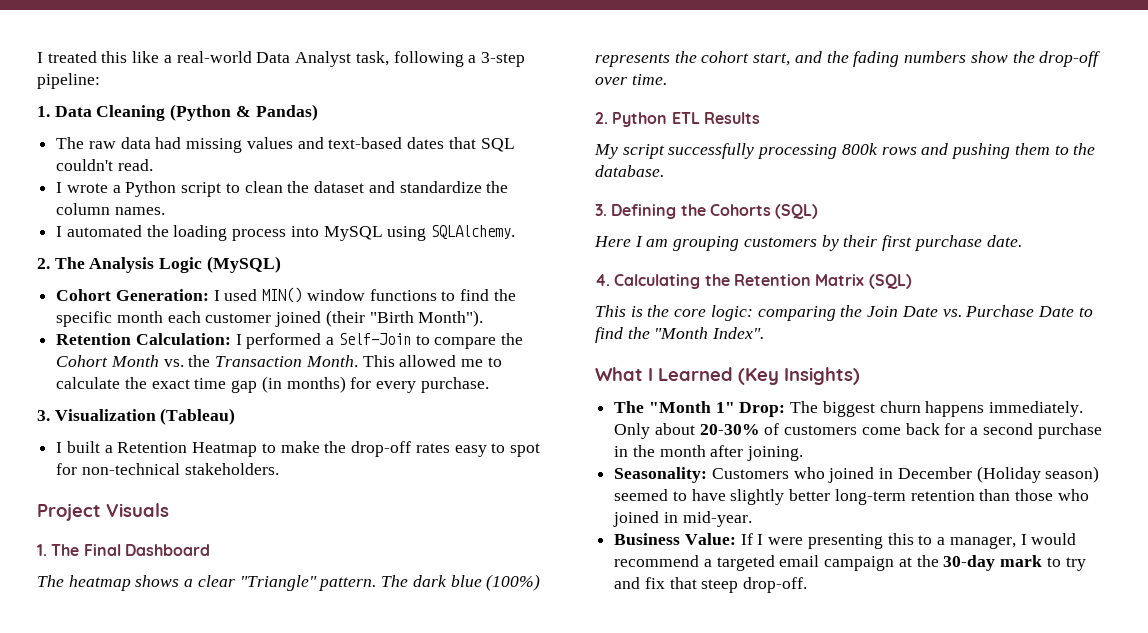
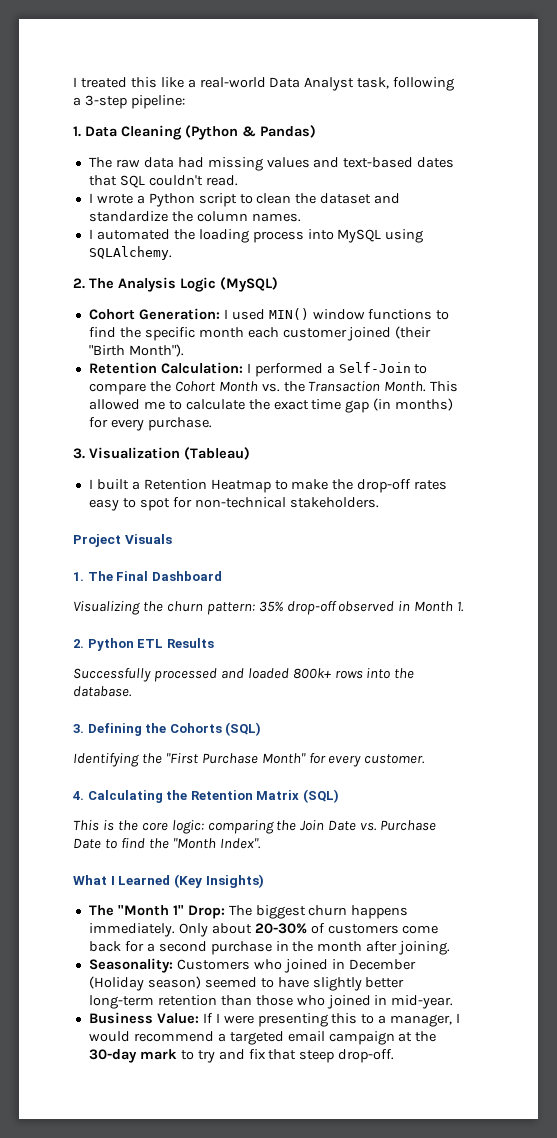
- The heatmap shows a clear "Triangle" pattern. The dark blue (100%) represents the cohort start, and the fading numbers show the drop-off over time.
+ Visualizing the churn pattern: 35% drop-off observed in Month 1.
  2. Python ETL Results
- My script successfully processing 800k rows and pushing them to the database.
+ Successfully processed and loaded 800k+ rows into the database.
- Here I am grouping customers by their first purchase date.
+ Identifying the "First Purchase Month" for every customer.

